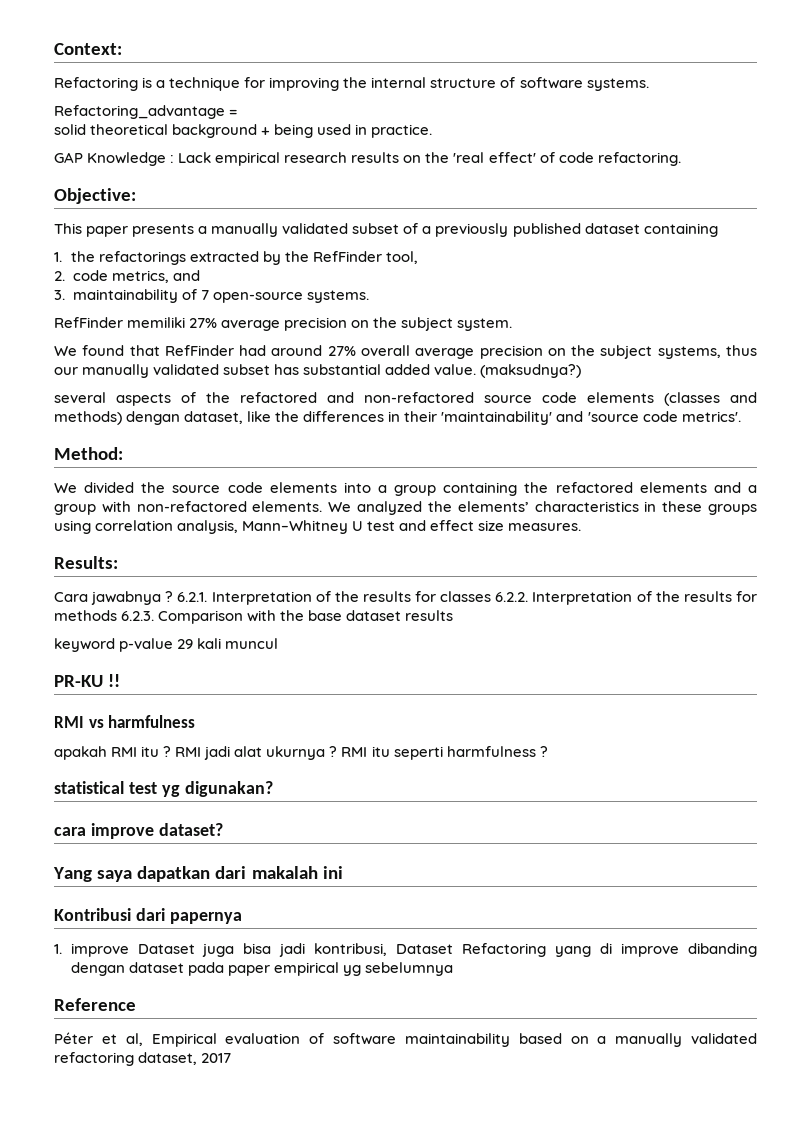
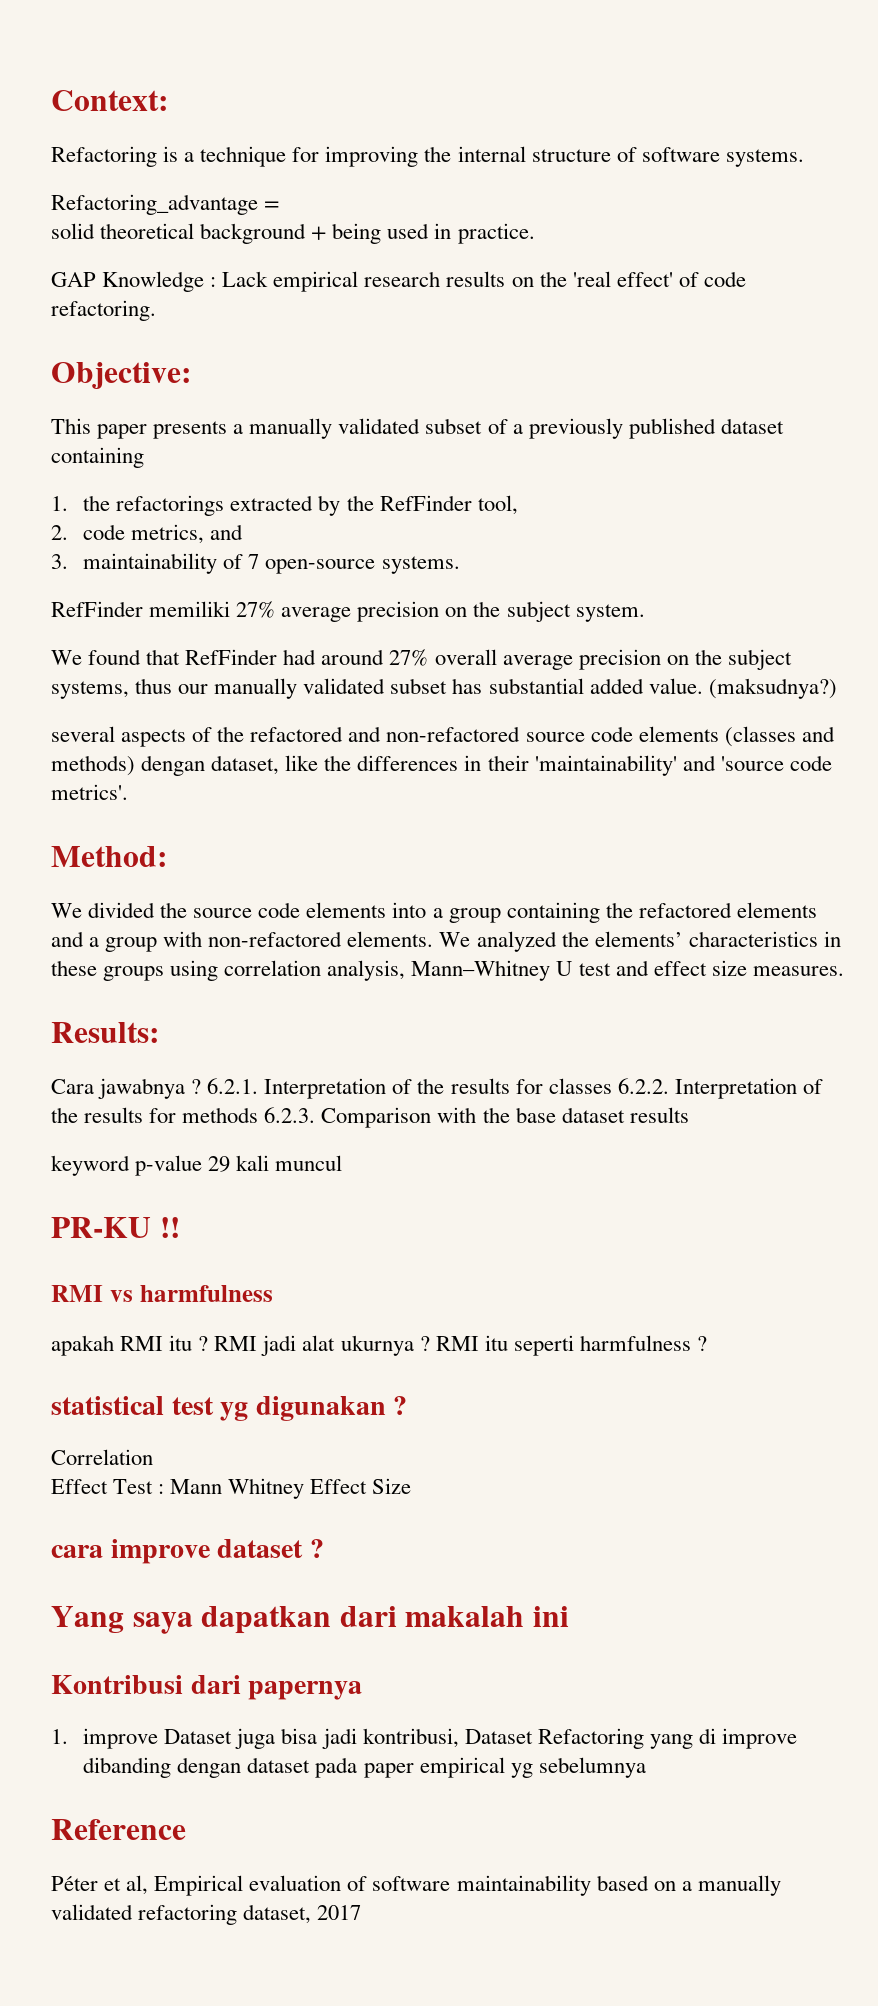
- statistical test yg digunakan?
+ statistical test yg digunakan ?
+ Correlation
+ Effect Test : Mann Whitney Effect Size
- cara improve dataset?
+ cara improve dataset ?

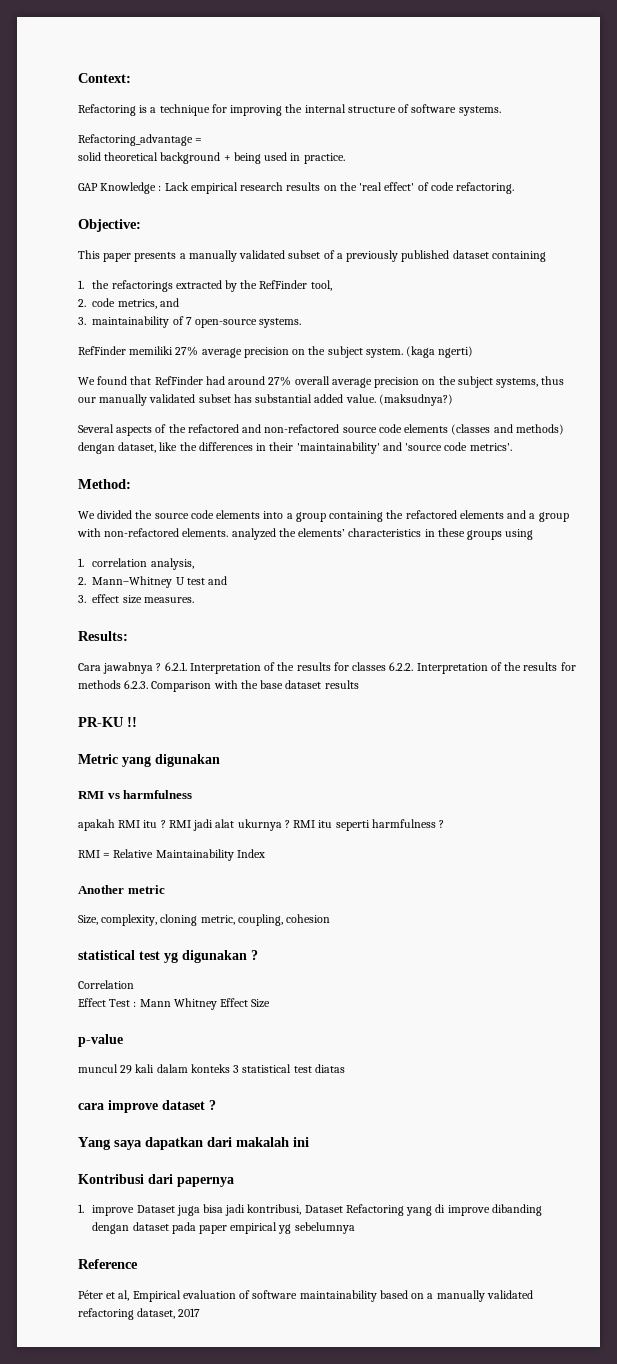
+ (kaga ngerti)
- several aspects of the refactored and non-refactored source code elements (classes and methods) dengan dataset, like the differences in their 'maintainability' and 'source code metrics'.
+ Several aspects of the refactored and non-refactored source code elements (classes and methods) dengan dataset, like the differences in their 'maintainability' and 'source code metrics'.
- We divided the source code elements into a group containing the refactored elements and a group with non-refactored elements. We analyzed the elements’ characteristics in these groups using correlation analysis, Mann–Whitney U test and effect size measures.
+ We divided the source code elements into a group containing the refactored elements and a group with non-refactored elements. analyzed the elements’ characteristics in these groups using
+ 1. correlation analysis,
+ 2. Mann–Whitney U test and
+ 3. effect size measures.
- keyword p-value 29 kali muncul
+ Metric yang digunakan
+ RMI = Relative Maintainability Index
+ Another metric
+ Size, complexity, cloning metric, coupling, cohesion
+ p-value
+ muncul 29 kali dalam konteks 3 statistical test diatas

